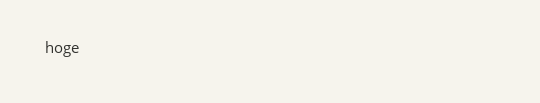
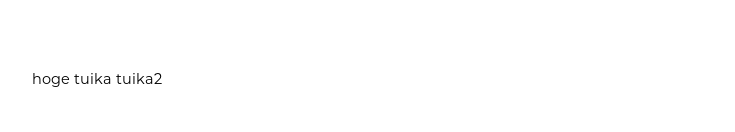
- hoge
+ hoge tuika tuika2

